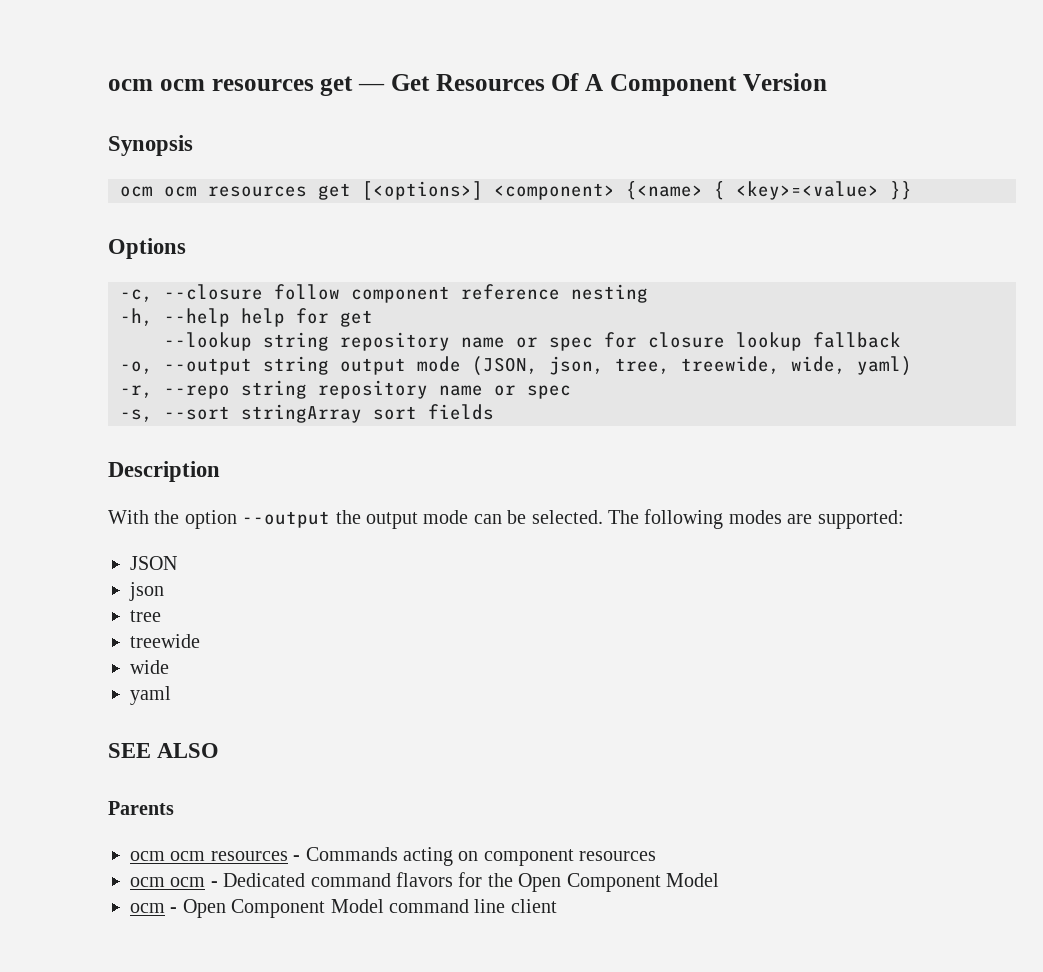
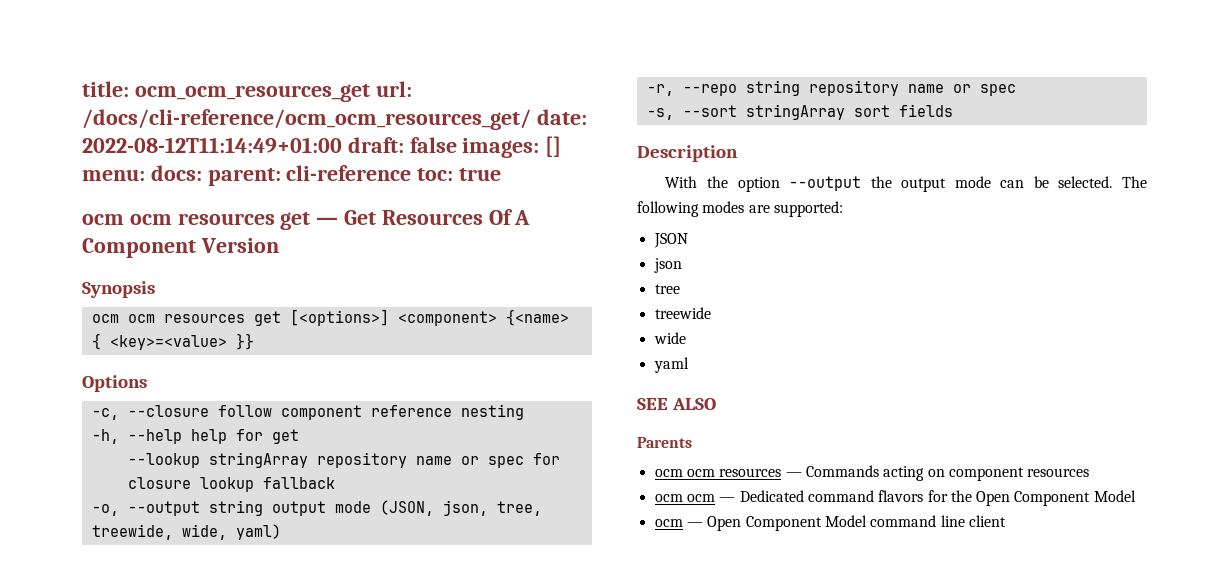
+ title: ocm_ocm_resources_get url: /docs/cli-reference/ocm_ocm_resources_get/ date: 2022-08-12T11:14:49+01:00 draft: false images: [] menu: docs: parent: cli-reference toc: true
- --lookup string repository name or spec for closure lookup fallback
+ --lookup stringArray repository name or spec for closure lookup fallback
- ocm ocm resources - Commands acting on component resources
+ ocm ocm resources — Commands acting on component resources
- ocm ocm - Dedicated command flavors for the Open Component Model
+ ocm ocm — Dedicated command flavors for the Open Component Model
- ocm - Open Component Model command line client
+ ocm — Open Component Model command line client

